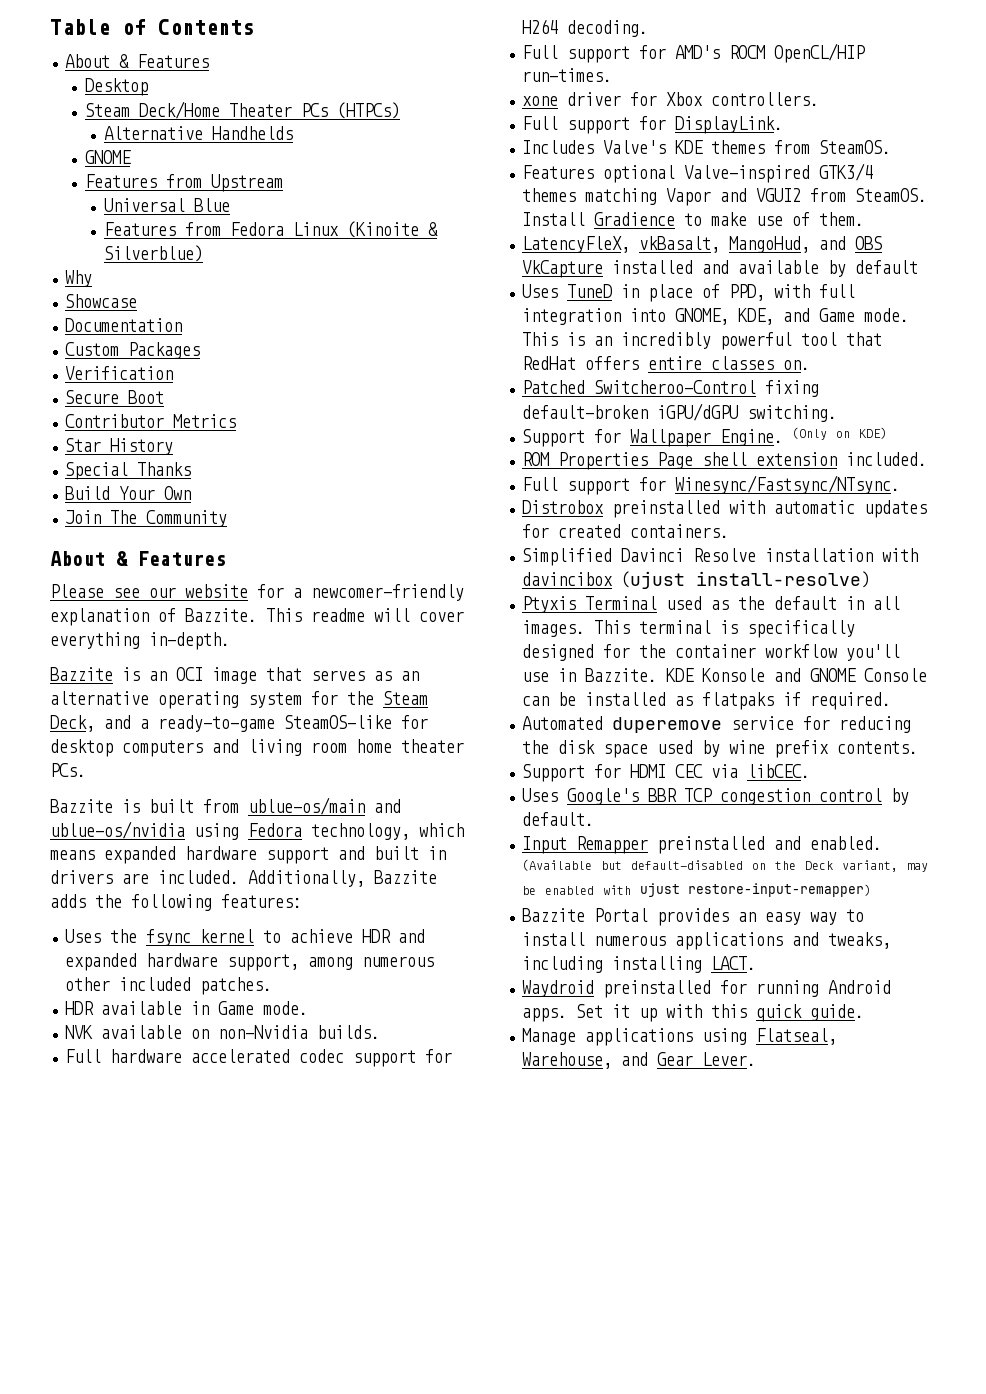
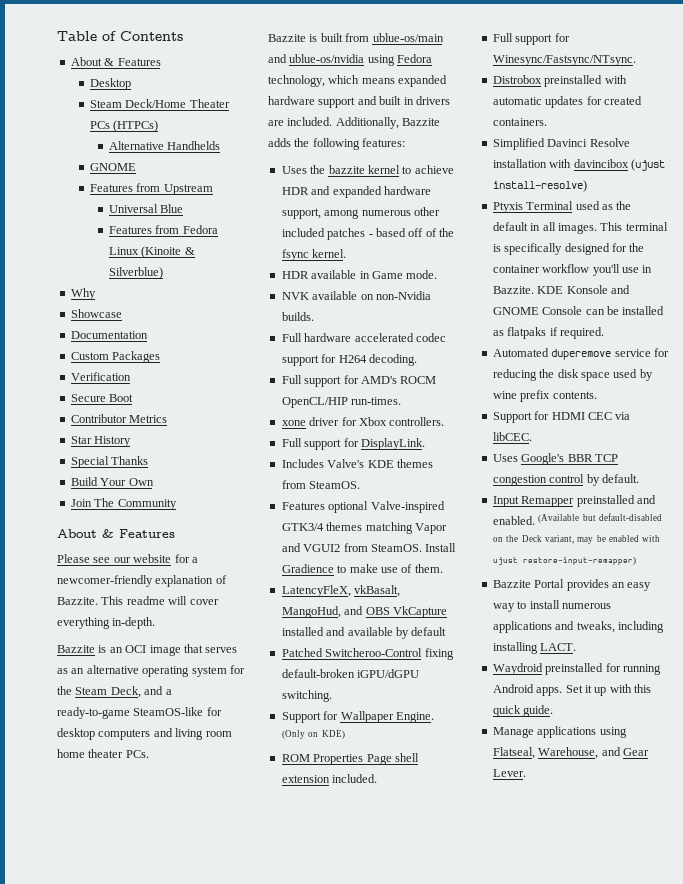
- Uses the fsync kernel to achieve HDR and expanded hardware support, among numerous other included patches.
+ Uses the bazzite kernel to achieve HDR and expanded hardware support, among numerous other included patches - based off of the fsync kernel.
- Uses TuneD in place of PPD, with full integration into GNOME, KDE, and Game mode. This is an incredibly powerful tool that RedHat offers entire classes on.

